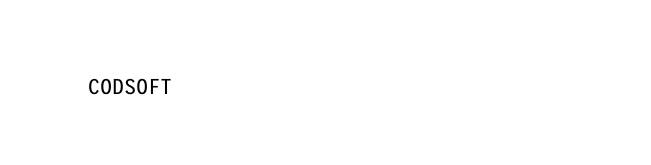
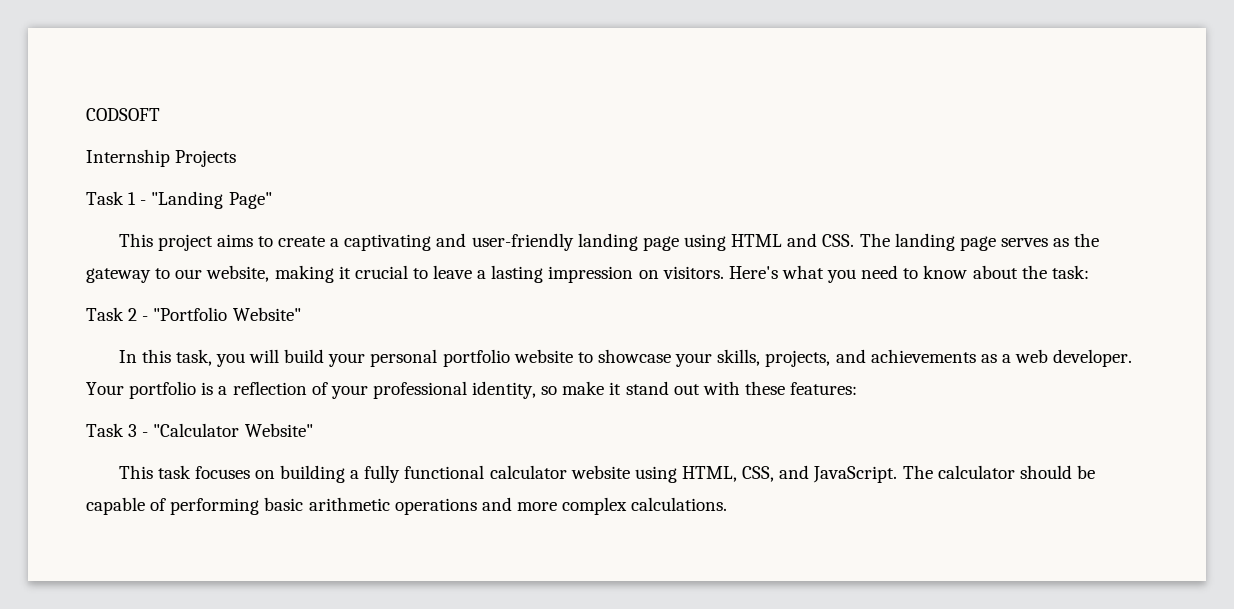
+ Internship Projects
+ Task 1 - "Landing Page"
+ This project aims to create a captivating and user-friendly landing page using HTML and CSS. The landing page serves as the gateway to our website, making it crucial to leave a lasting impression on visitors. Here's what you need to know about the task:
+ Task 2 - "Portfolio Website"
+ In this task, you will build your personal portfolio website to showcase your skills, projects, and achievements as a web developer. Your portfolio is a reflection of your professional identity, so make it stand out with these features:
+ Task 3 - "Calculator Website"
+ This task focuses on building a fully functional calculator website using HTML, CSS, and JavaScript. The calculator should be capable of performing basic arithmetic operations and more complex calculations.

